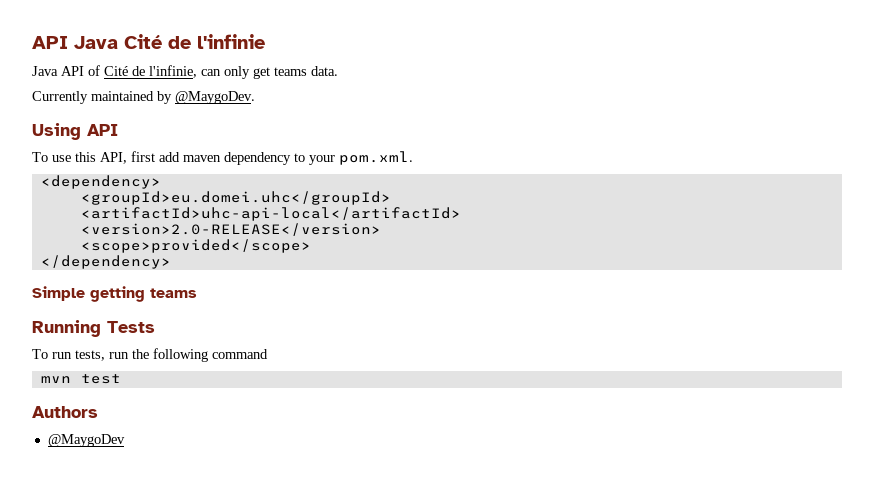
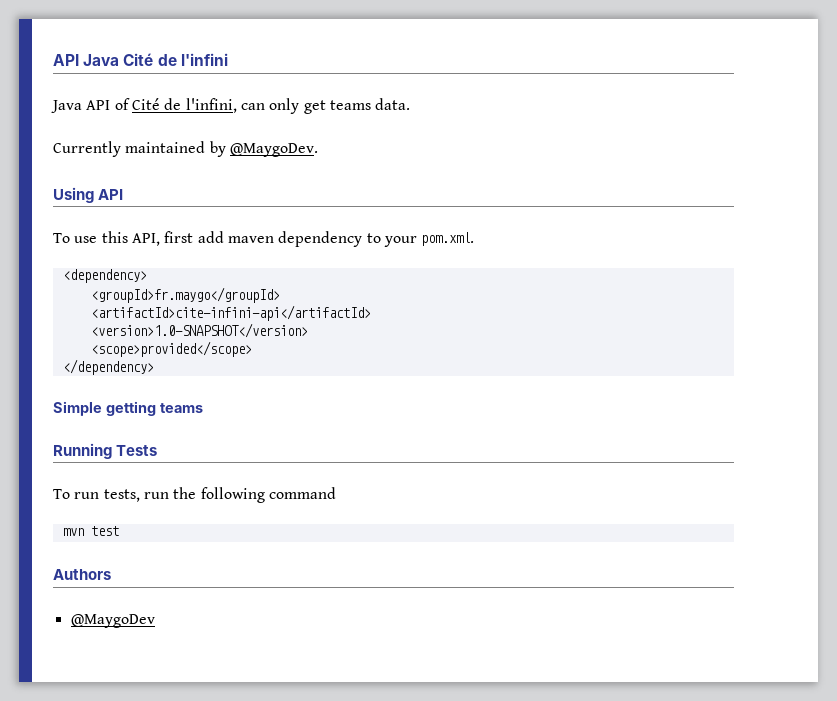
- API Java Cité de l'infinie
+ API Java Cité de l'infini
- Java API of Cité de l'infinie, can only get teams data.
+ Java API of Cité de l'infini, can only get teams data.
- <groupId>eu.domei.uhc</groupId>
- <artifactId>uhc-api-local</artifactId>
- <version>2.0-RELEASE</version>
+ <groupId>fr.maygo</groupId>
+ <artifactId>cite-infini-api</artifactId>
+ <version>1.0-SNAPSHOT</version>

